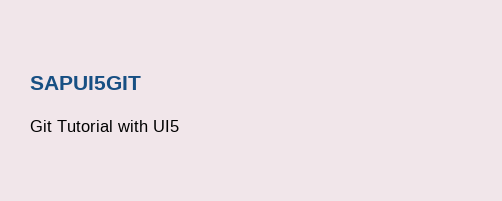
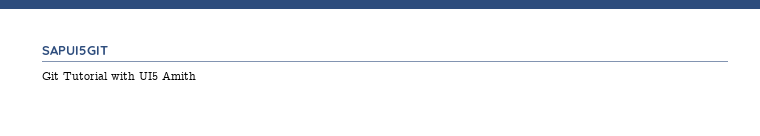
- Git Tutorial with UI5
+ Git Tutorial with UI5 Amith

